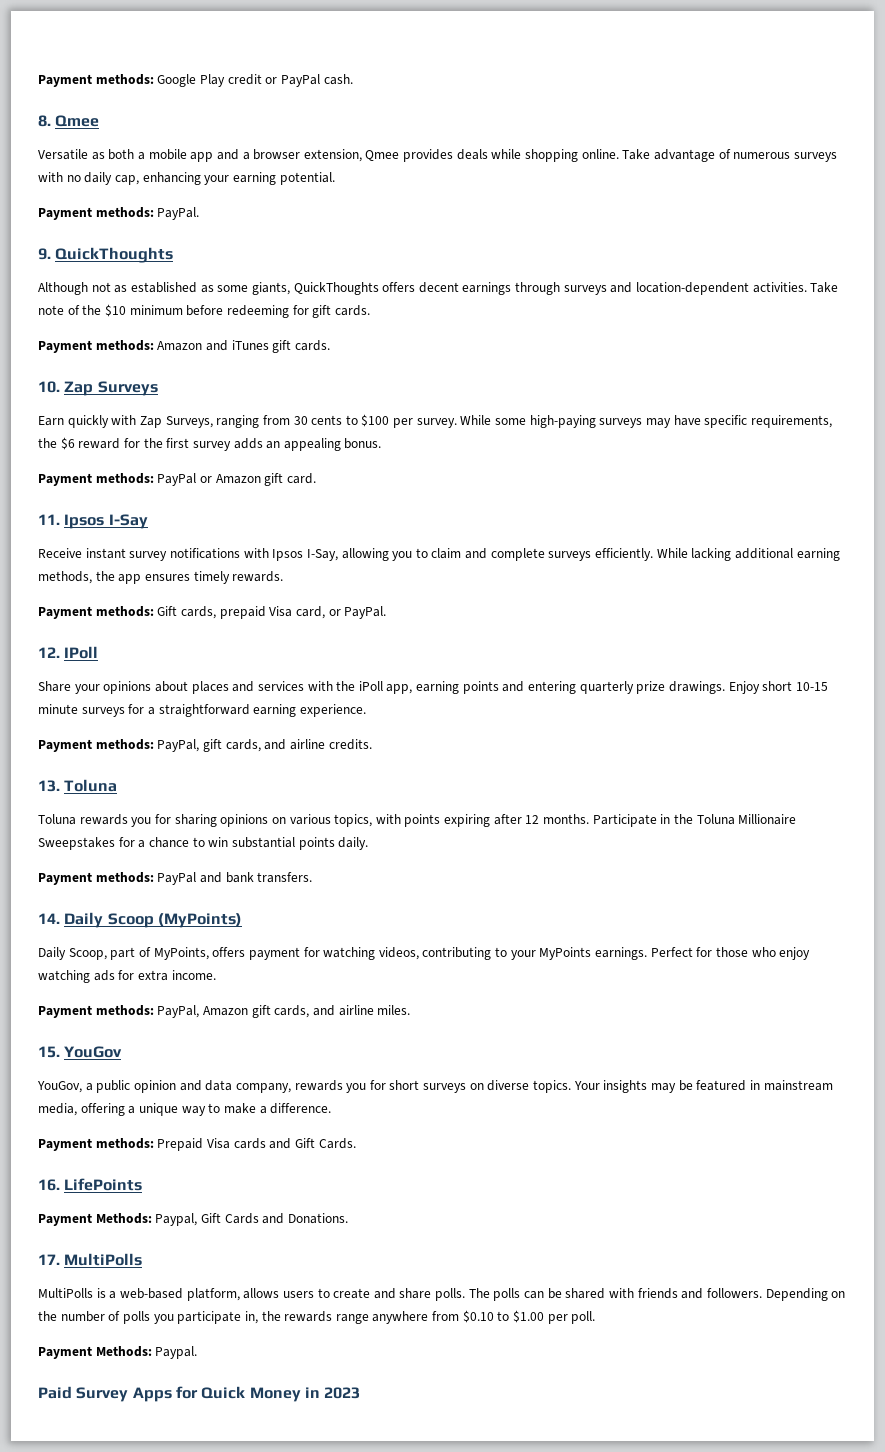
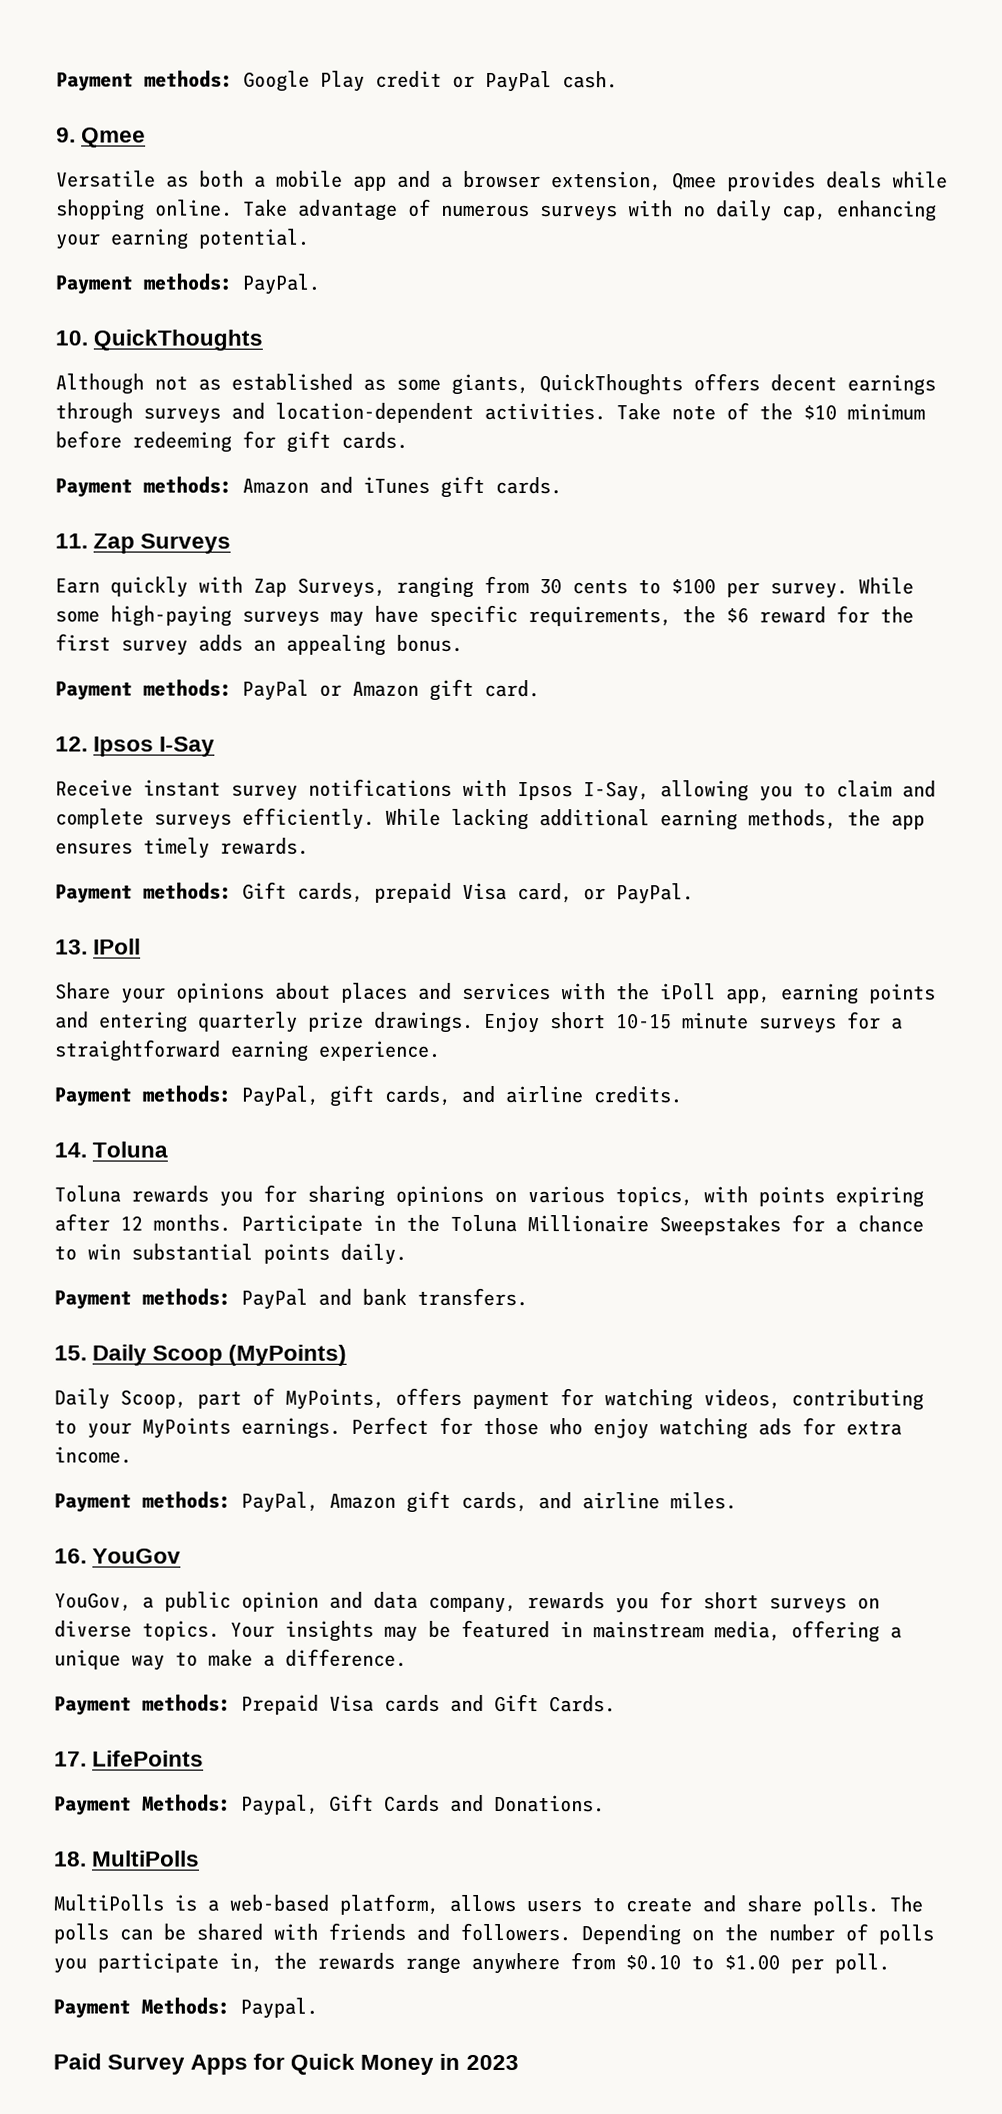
- 8. Qmee
+ 9. Qmee
- 9. QuickThoughts
+ 10. QuickThoughts
- 10. Zap Surveys
+ 11. Zap Surveys
- 11. Ipsos I-Say
+ 12. Ipsos I-Say
- 12. IPoll
+ 13. IPoll
- 13. Toluna
+ 14. Toluna
- 14. Daily Scoop (MyPoints)
+ 15. Daily Scoop (MyPoints)
- 15. YouGov
+ 16. YouGov
- 16. LifePoints
+ 17. LifePoints
- 17. MultiPolls
+ 18. MultiPolls

